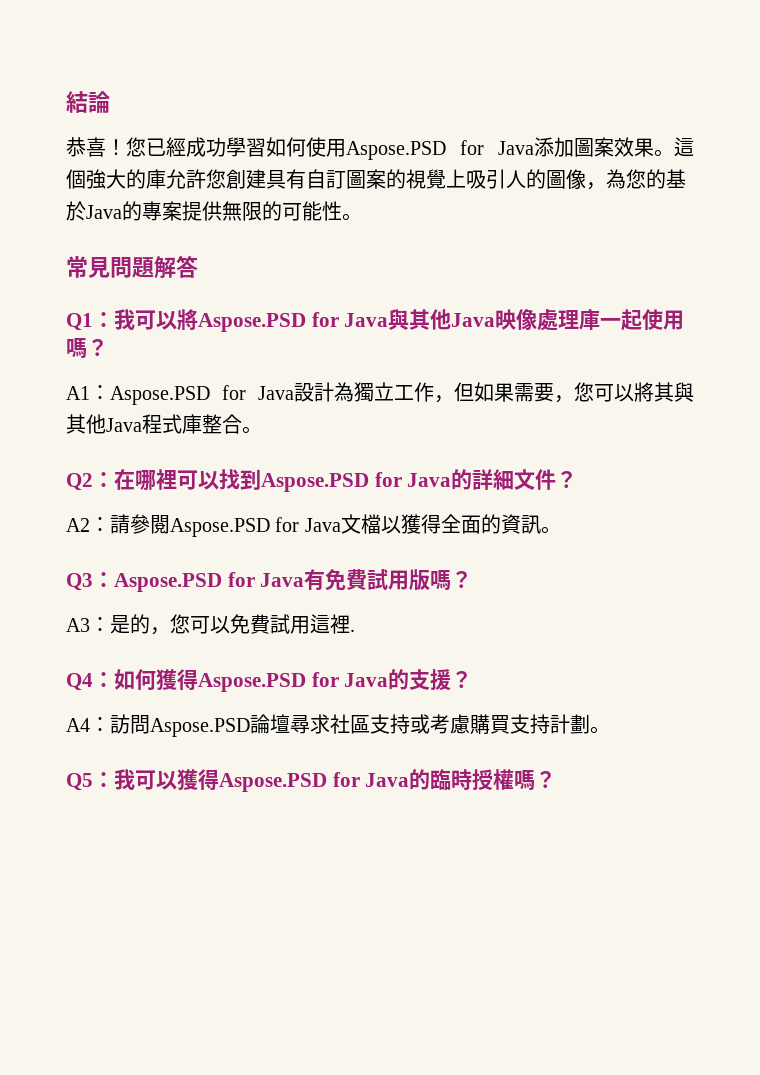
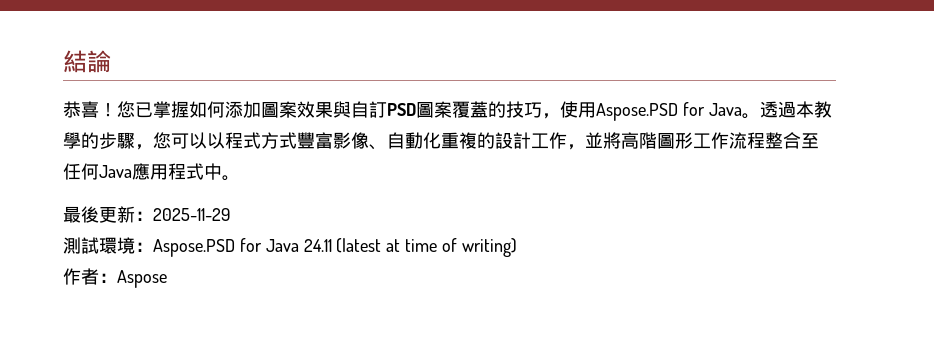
- 您已經成功學習如何使用Aspose.PSD for Java添加圖案效果。這個強大的庫允許您創建具有自訂圖案的視覺上吸引人的圖像，為您的基於Java的專案提供無限的可能性。
- 常見問題解答
- Q1：我可以將Aspose.PSD for Java與其他Java映像處理庫一起使用嗎？
- A1：Aspose.PSD for Java設計為獨立工作，但如果需要，您可以將其與其他Java程式庫整合。
- Q2：在哪裡可以找到Aspose.PSD for Java的詳細文件？
- A2：請參閱Aspose.PSD for Java文檔以獲得全面的資訊。
- Q3：Aspose.PSD for Java有免費試用版嗎？
- A3：是的，您可以免費試用這裡.
- Q4：如何獲得Aspose.PSD for Java的支援？
- A4：訪問Aspose.PSD論壇尋求社區支持或考慮購買支持計劃。
- Q5：我可以獲得Aspose.PSD for Java的臨時授權嗎？
+ 您已掌握如何添加圖案效果與自訂PSD圖案覆蓋的技巧，使用Aspose.PSD for Java。透過本教學的步驟，您可以以程式方式豐富影像、自動化重複的設計工作，並將高階圖形工作流程整合至任何Java應用程式中。
+ 最後更新：2025-11-29
+ 測試環境：Aspose.PSD for Java 24.11 (latest at time of writing)
+ 作者：Aspose

